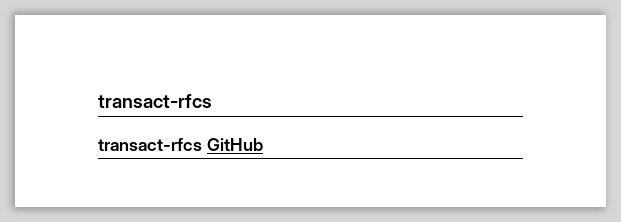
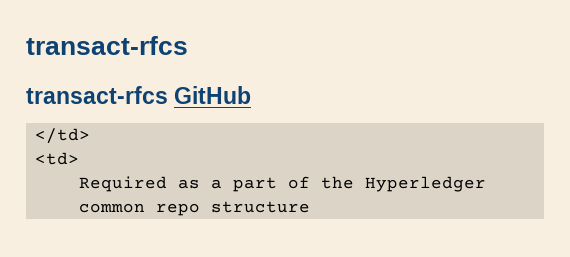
+ </td>
+ <td>
+ Required as a part of the Hyperledger common repo structure

